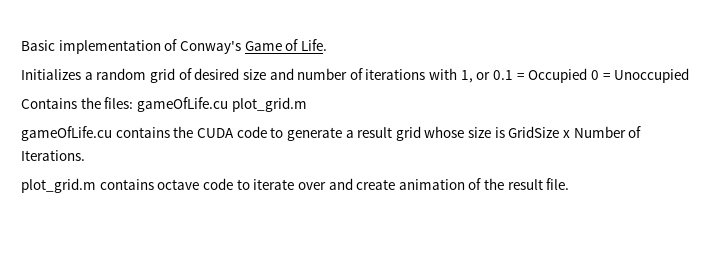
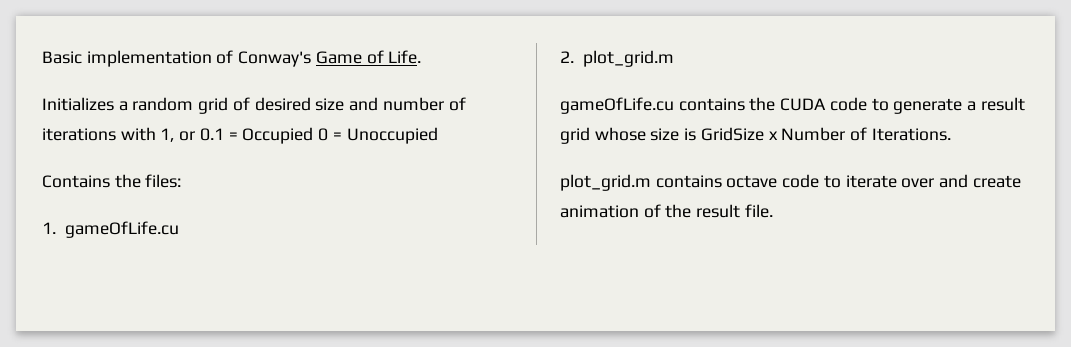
- Contains the files: gameOfLife.cu plot_grid.m
+ Contains the files:
+ 1. gameOfLife.cu
+ 2. plot_grid.m

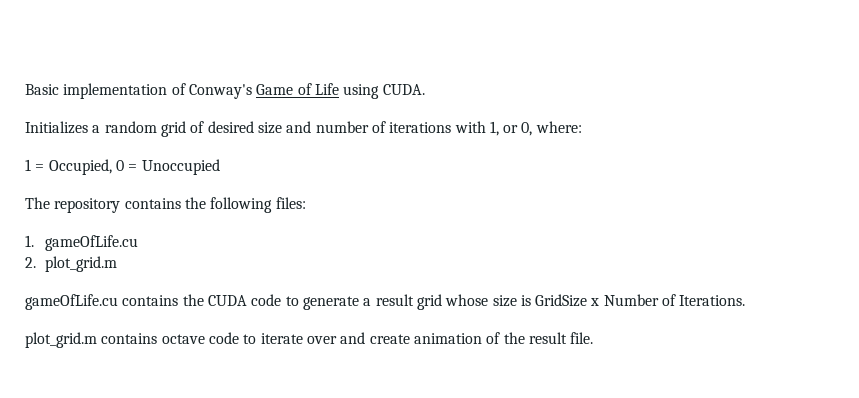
- Basic implementation of Conway's Game of Life.
+ Basic implementation of Conway's Game of Life using CUDA.
- Initializes a random grid of desired size and number of iterations with 1, or 0.1 = Occupied 0 = Unoccupied
- Contains the files:
+ Initializes a random grid of desired size and number of iterations with 1, or 0, where:
+ 1 = Occupied, 0 = Unoccupied
+ The repository contains the following files:

